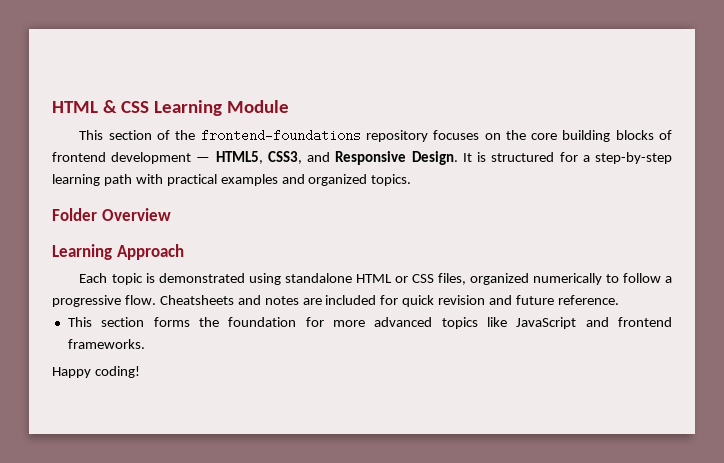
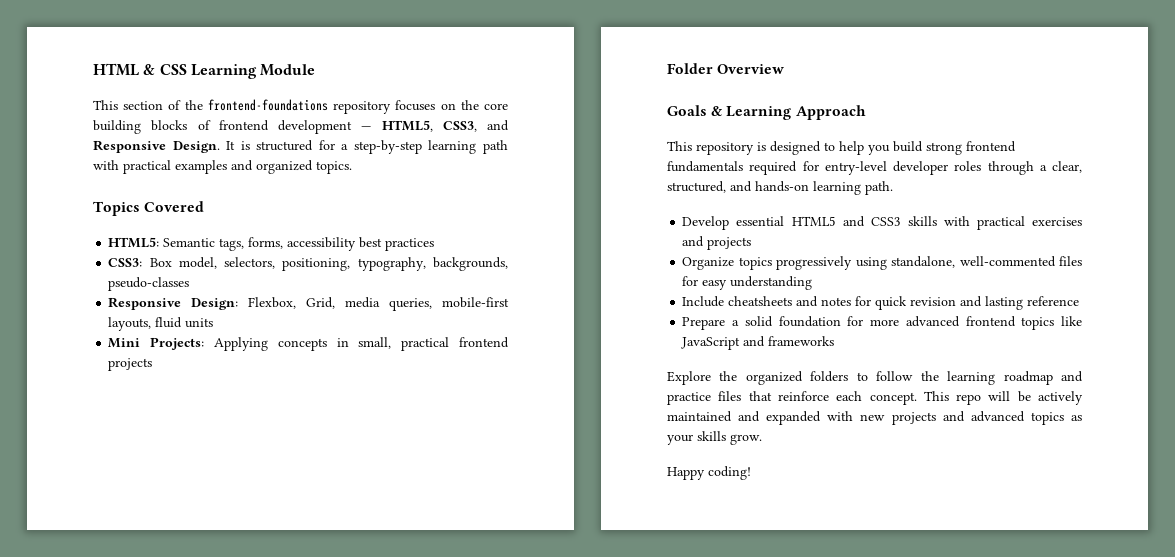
+ Topics Covered
+ HTML5: Semantic tags, forms, accessibility best practices
+ CSS3: Box model, selectors, positioning, typography, backgrounds, pseudo-classes
+ Responsive Design: Flexbox, Grid, media queries, mobile-first layouts, fluid units
+ Mini Projects: Applying concepts in small, practical frontend projects
- Learning Approach
+ Goals & Learning Approach
- Each topic is demonstrated using standalone HTML or CSS files, organized numerically to follow a progressive flow. Cheatsheets and notes are included for quick revision and future reference.
- This section forms the foundation for more advanced topics like JavaScript and frontend frameworks.
+ This repository is designed to help you build strong frontend fundamentals required for entry-level developer roles through a clear, structured, and hands-on learning path.
+ Develop essential HTML5 and CSS3 skills with practical exercises and projects
+ Organize topics progressively using standalone, well-commented files for easy understanding
+ Include cheatsheets and notes for quick revision and lasting reference
+ Prepare a solid foundation for more advanced frontend topics like JavaScript and frameworks
+ Explore the organized folders to follow the learning roadmap and practice files that reinforce each concept. This repo will be actively maintained and expanded with new projects and advanced topics as your skills grow.

